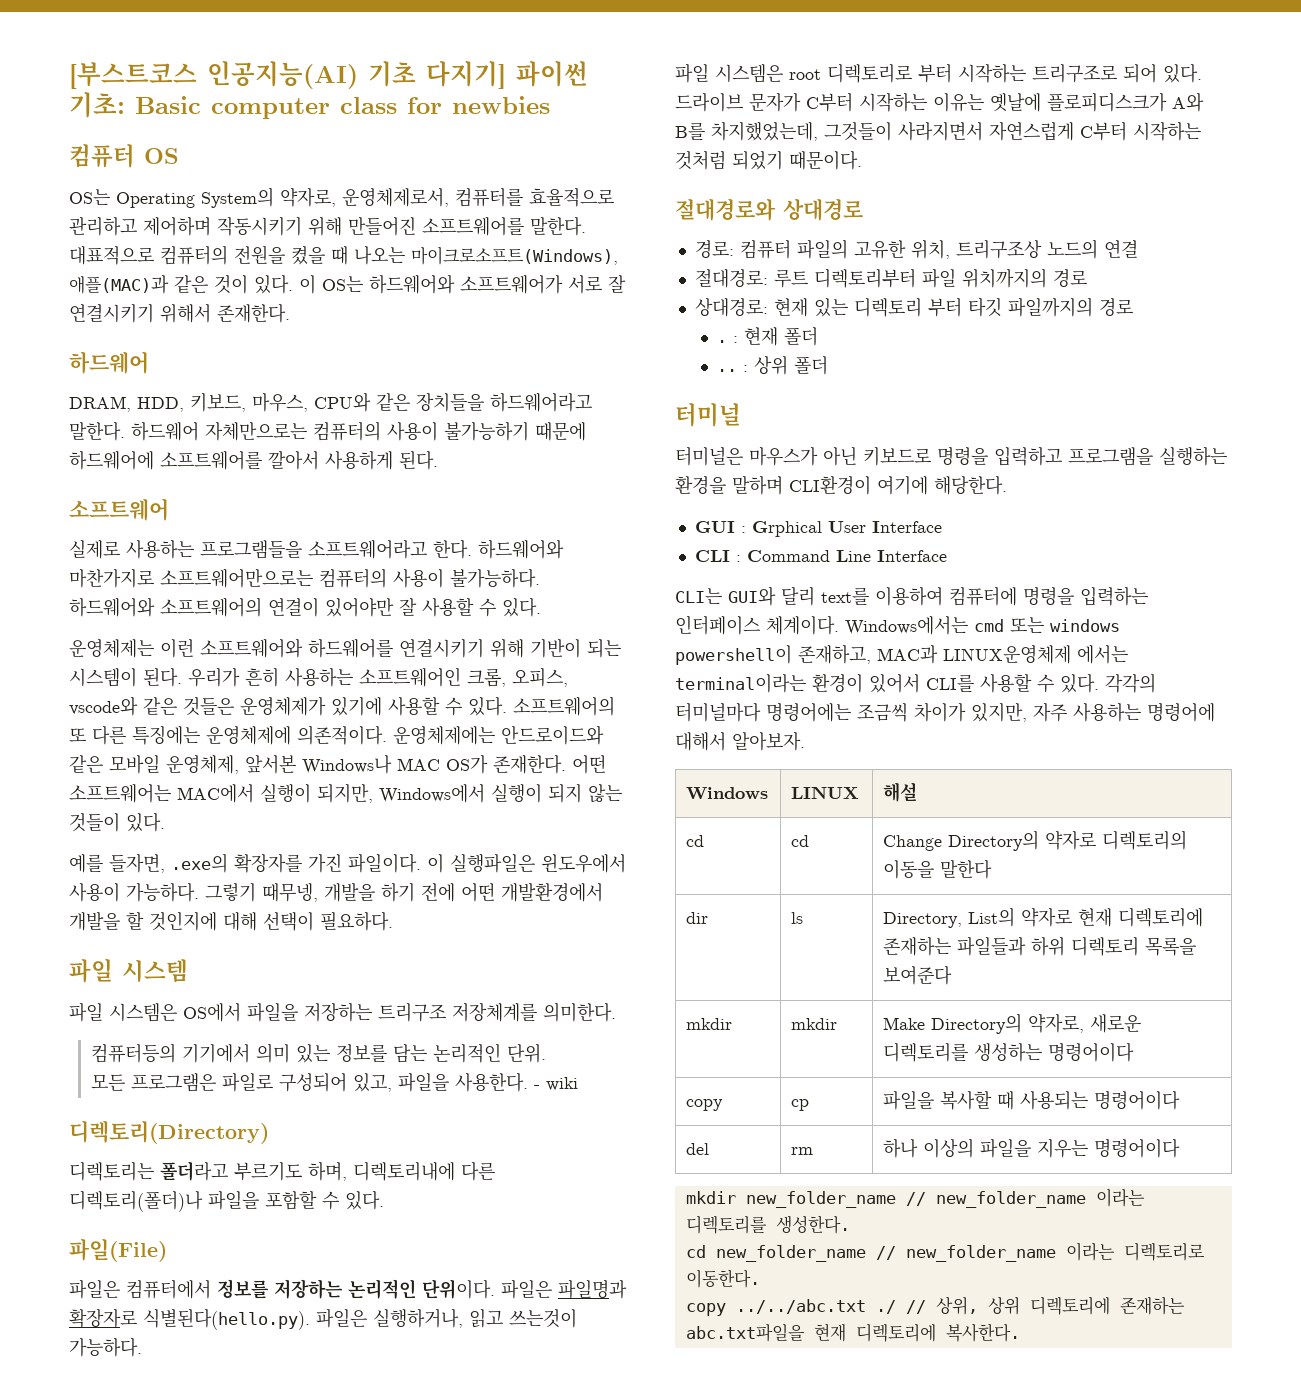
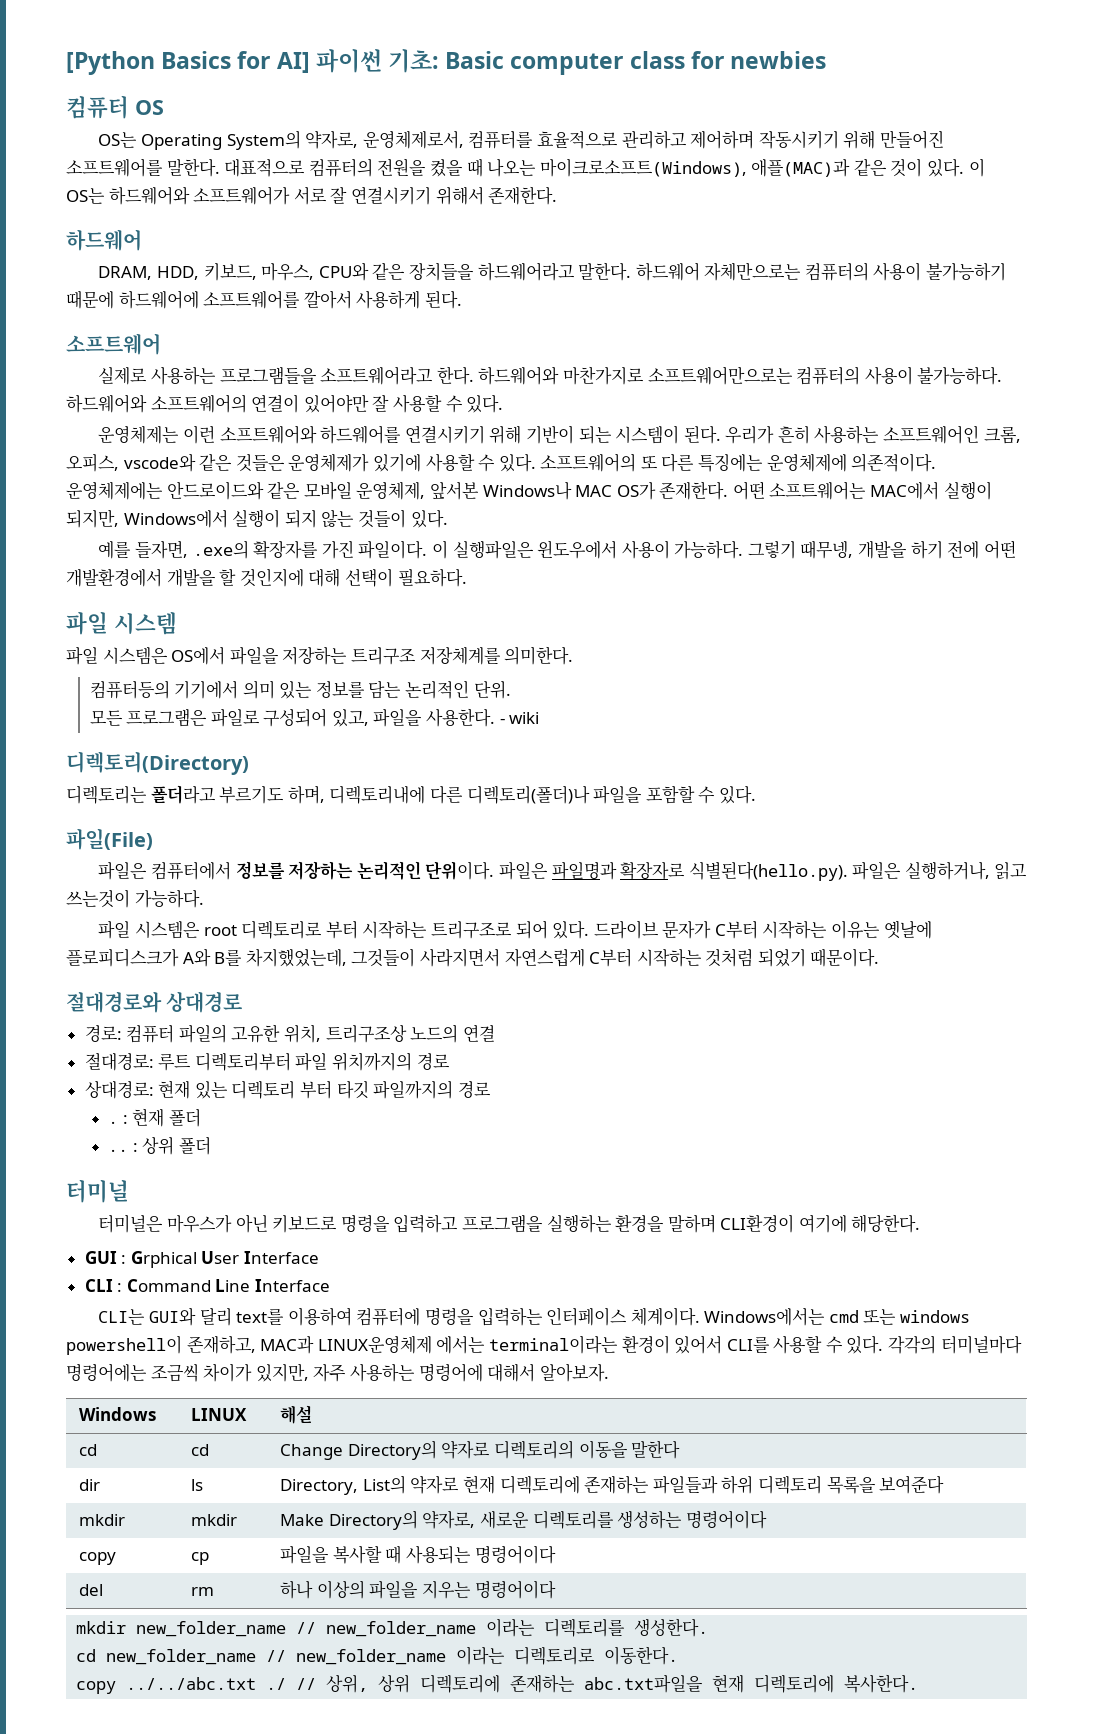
- [부스트코스 인공지능(AI) 기초 다지기] 파이썬 기초: Basic computer class for newbies
+ [Python Basics for AI] 파이썬 기초: Basic computer class for newbies

